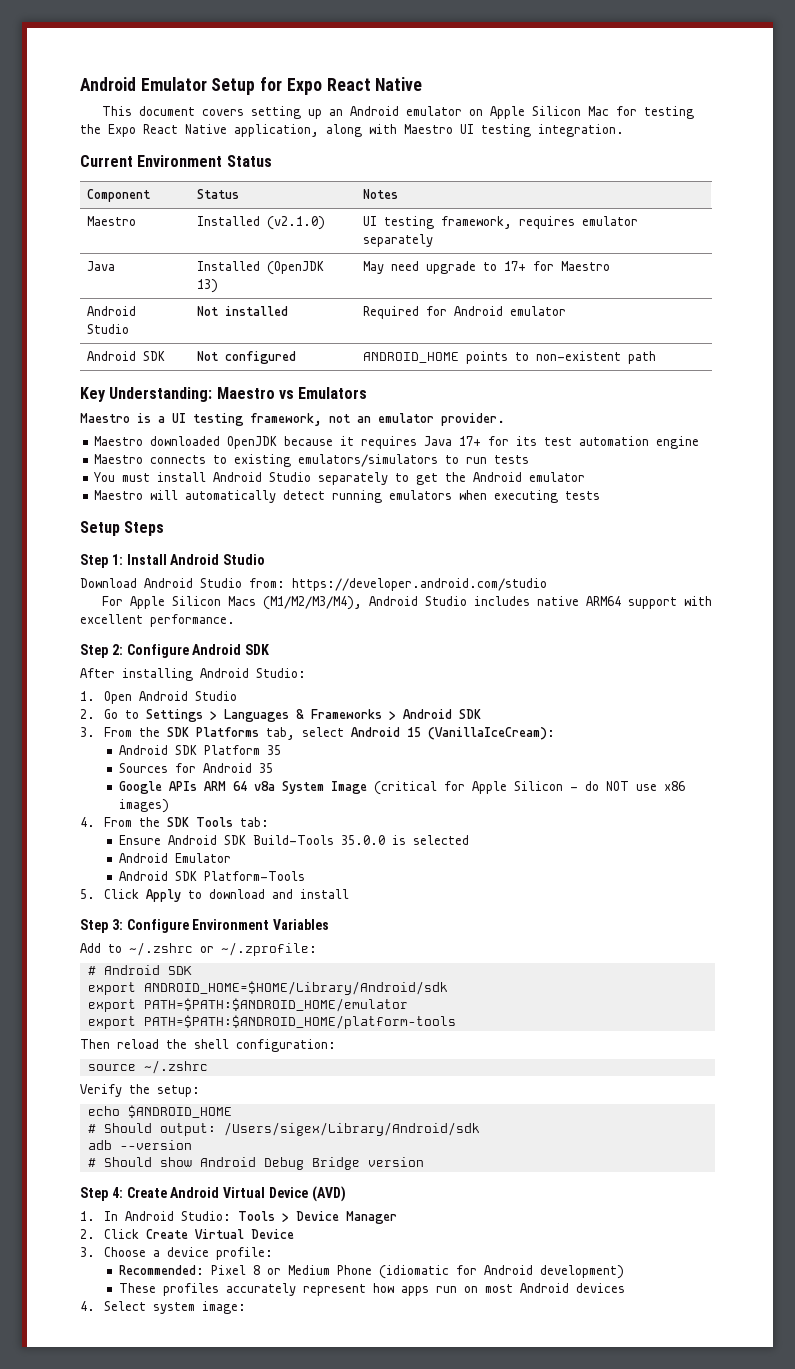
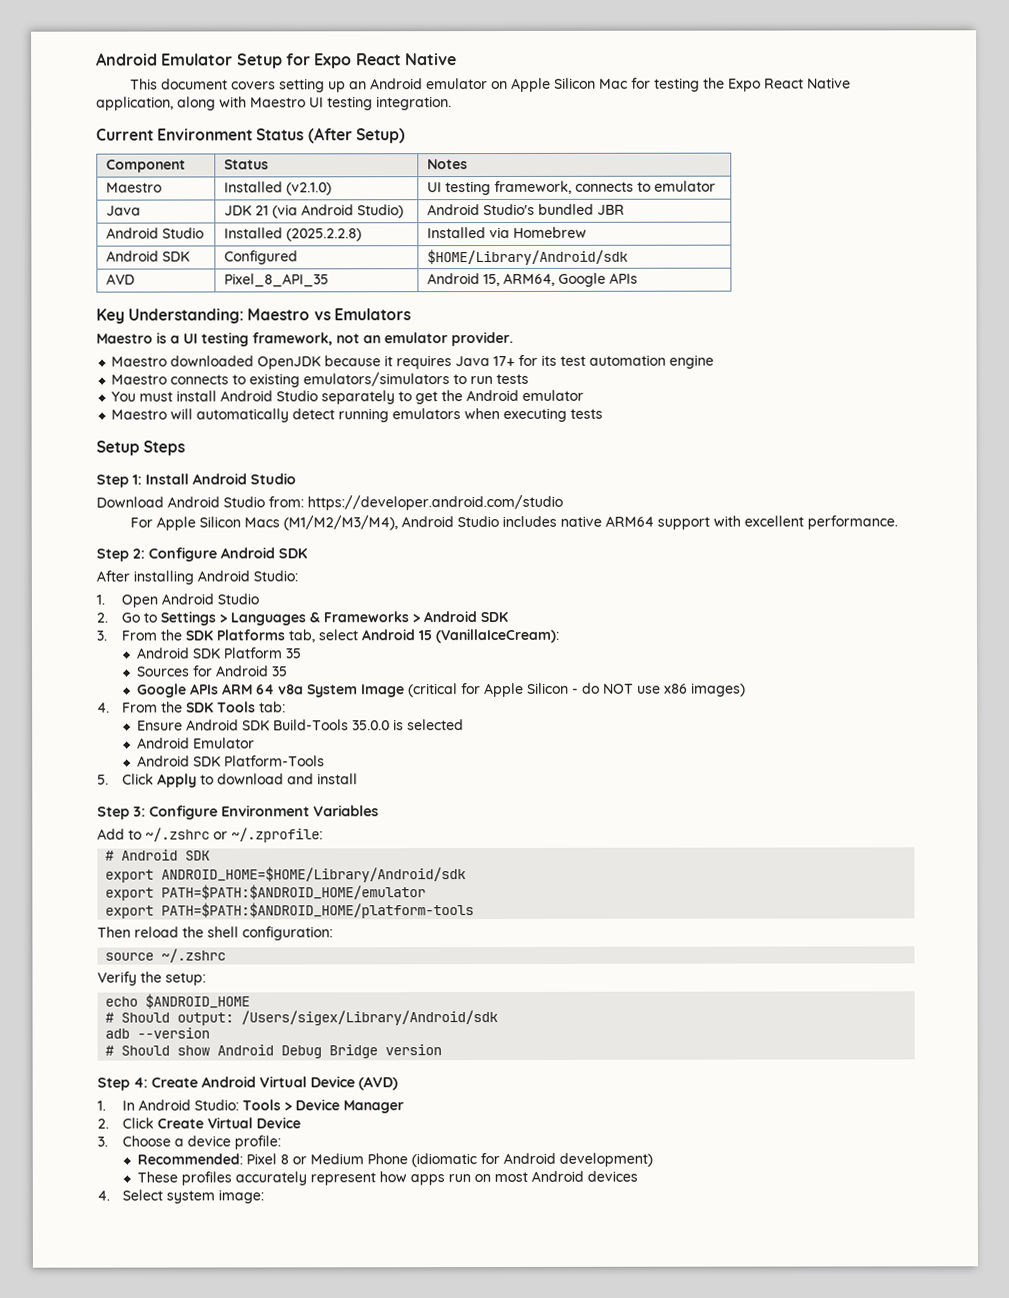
- Current Environment Status
+ Current Environment Status (After Setup)
- Maestro | Installed (v2.1.0) | UI testing framework, requires emulator separately
+ Maestro | Installed (v2.1.0) | UI testing framework, connects to emulator
- Java | Installed (OpenJDK 13) | May need upgrade to 17+ for Maestro
- Android Studio | Not installed | Required for Android emulator
- Android SDK | Not configured | ANDROID_HOME points to non-existent path
+ Java | JDK 21 (via Android Studio) | Android Studio's bundled JBR
+ Android Studio | Installed (2025.2.2.8) | Installed via Homebrew
+ Android SDK | Configured | $HOME/Library/Android/sdk
+ AVD | Pixel_8_API_35 | Android 15, ARM64, Google APIs

